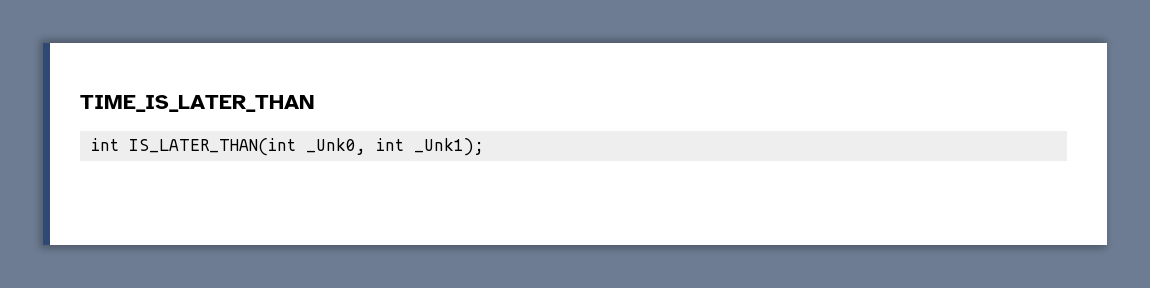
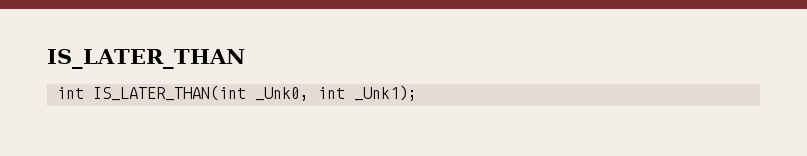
- TIME_IS_LATER_THAN
+ IS_LATER_THAN

